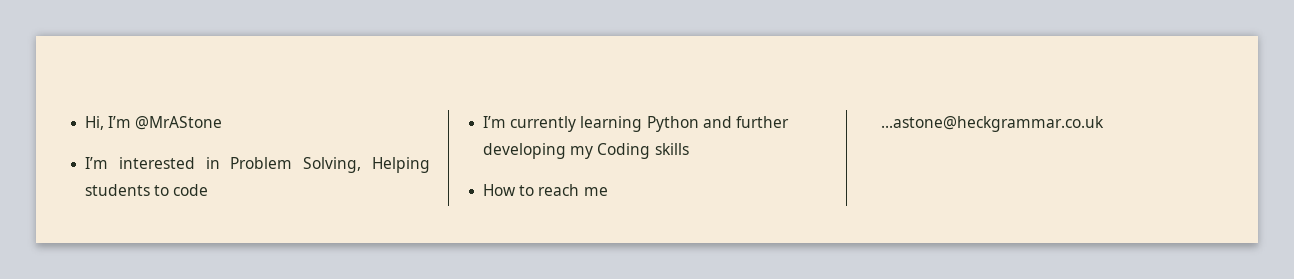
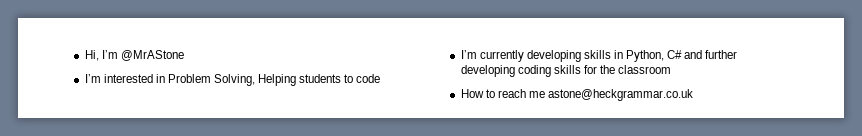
- I’m currently learning Python and further developing my Coding skills
+ I’m currently developing skills in Python, C# and further developing coding skills for the classroom
- How to reach me ...astone@heckgrammar.co.uk
+ How to reach me astone@heckgrammar.co.uk

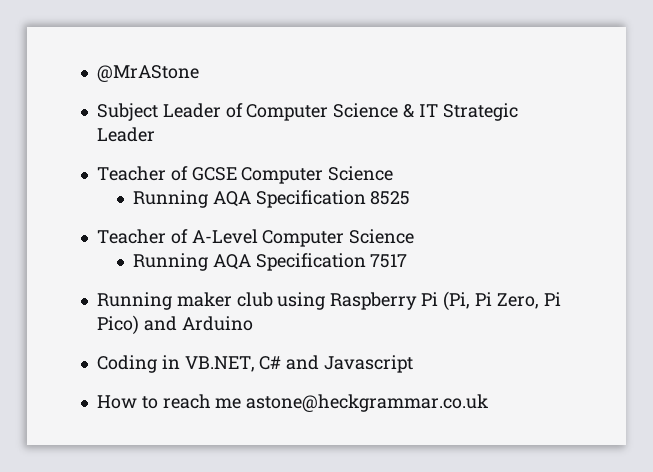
- Hi, I’m @MrAStone
+ @MrAStone
- I’m interested in Problem Solving, Helping students to code
- I’m currently developing skills in Python, C# and further developing coding skills for the classroom
+ Subject Leader of Computer Science & IT Strategic Leader
+ Teacher of GCSE Computer Science
+ Running AQA Specification 8525
+ Teacher of A-Level Computer Science
+ Running AQA Specification 7517
+ Running maker club using Raspberry Pi (Pi, Pi Zero, Pi Pico) and Arduino
+ Coding in VB.NET, C# and Javascript

